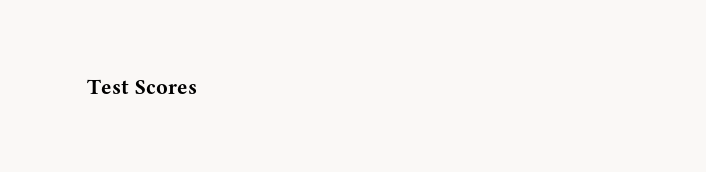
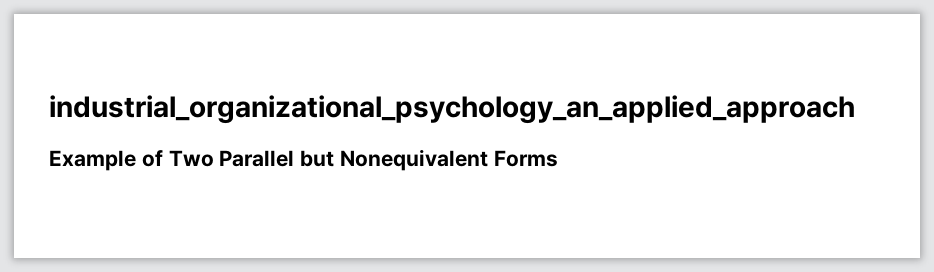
- Test Scores
+ industrial_organizational_psychology_an_applied_approach
+ Example of Two Parallel but Nonequivalent Forms

